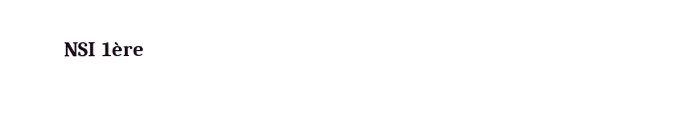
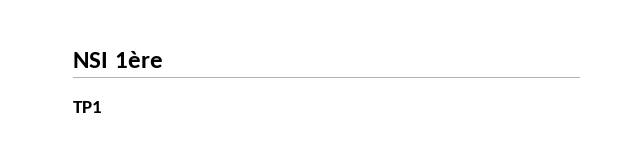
+ TP1

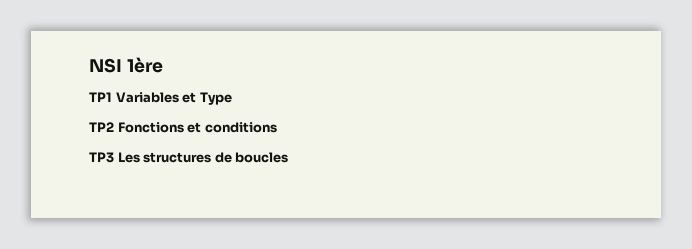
- TP1
+ TP1 Variables et Type
+ TP2 Fonctions et conditions
+ TP3 Les structures de boucles

